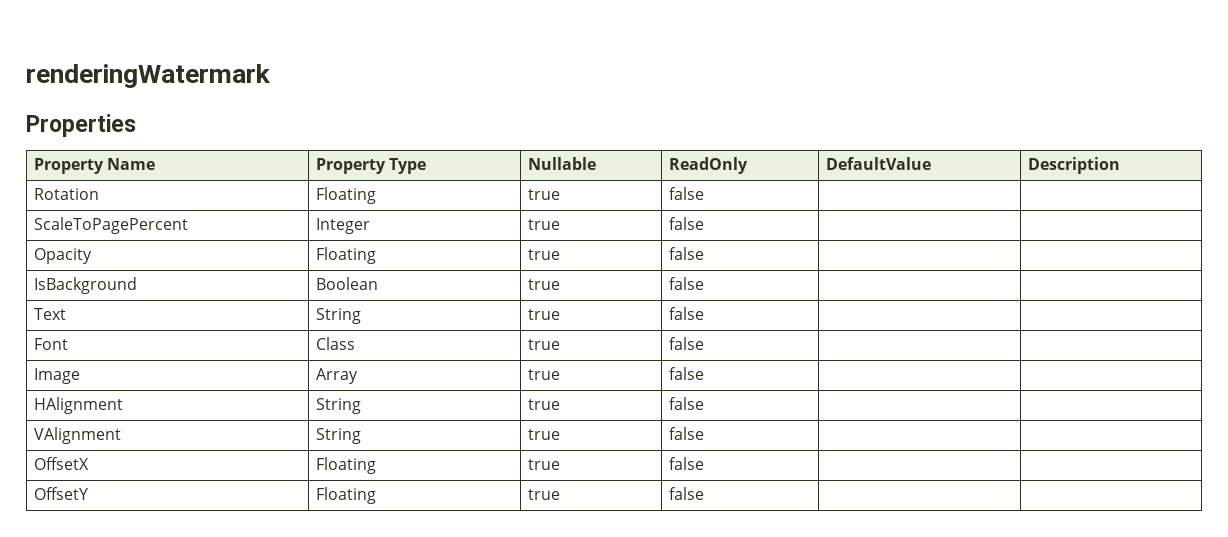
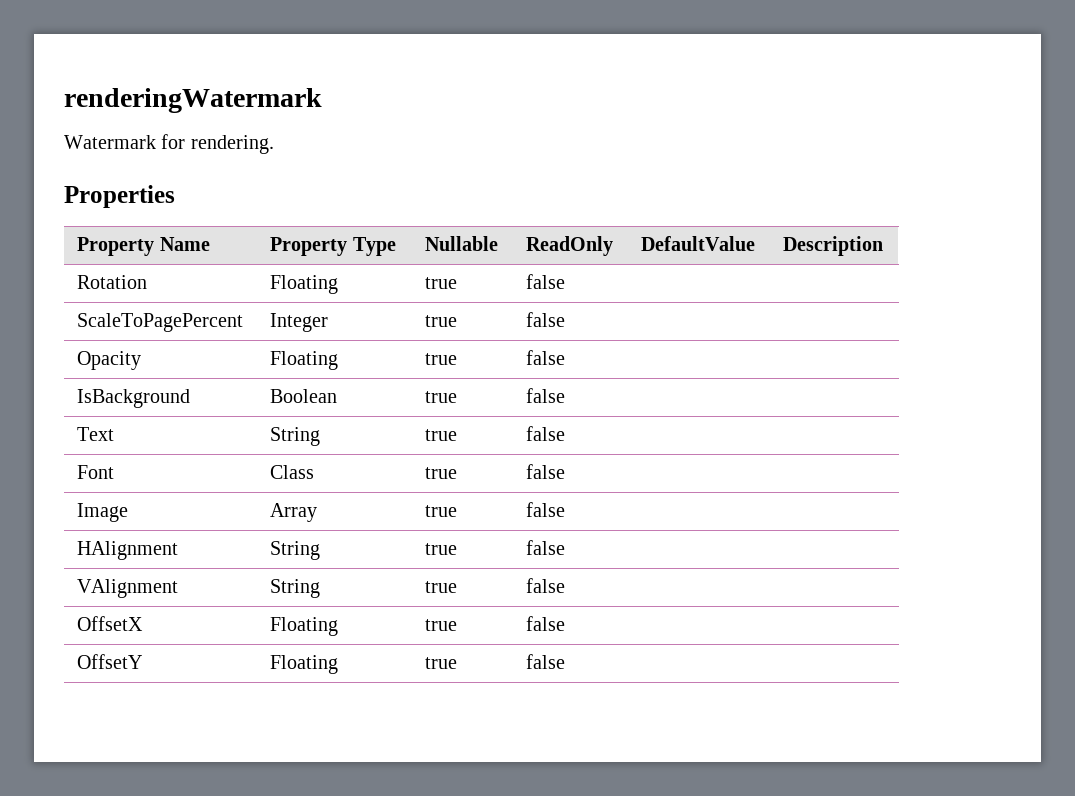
+ Watermark for rendering.

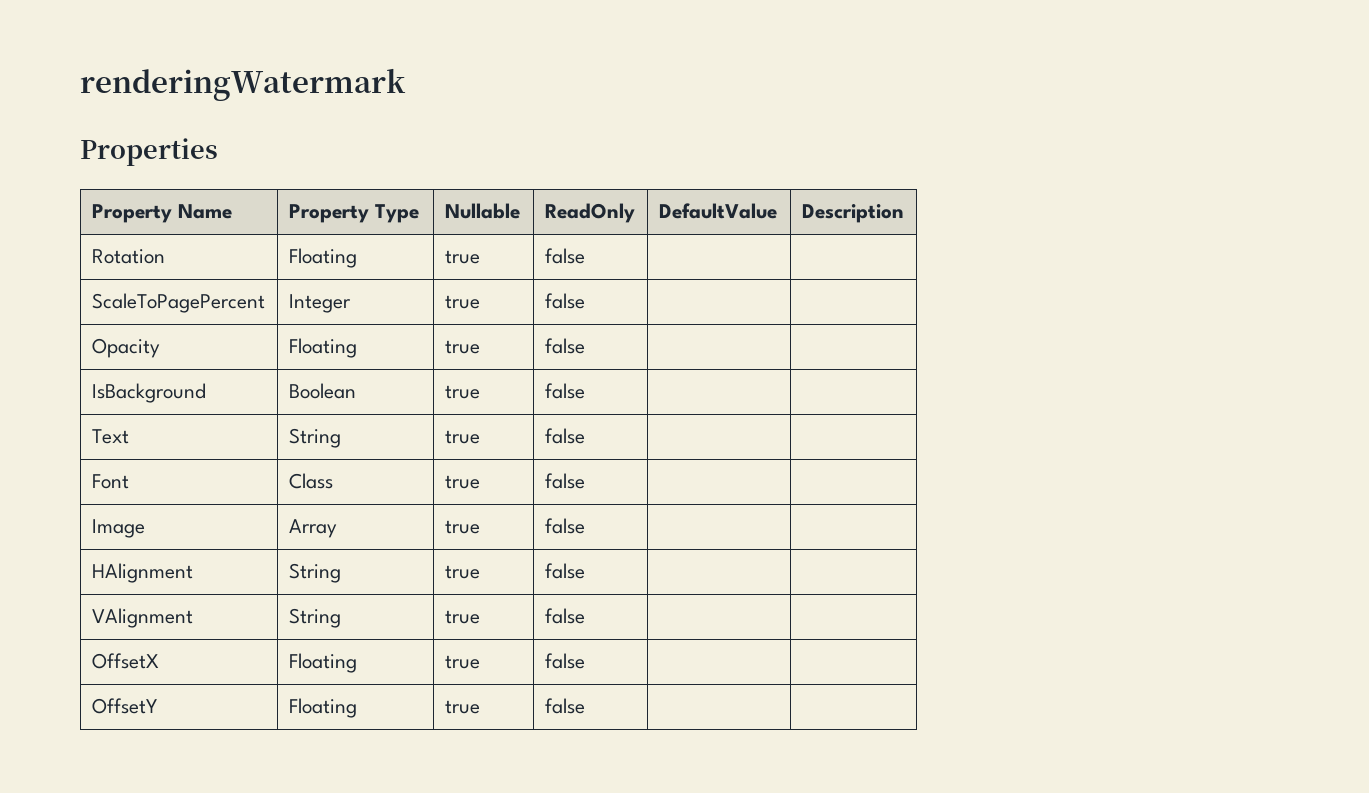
- Watermark for rendering.

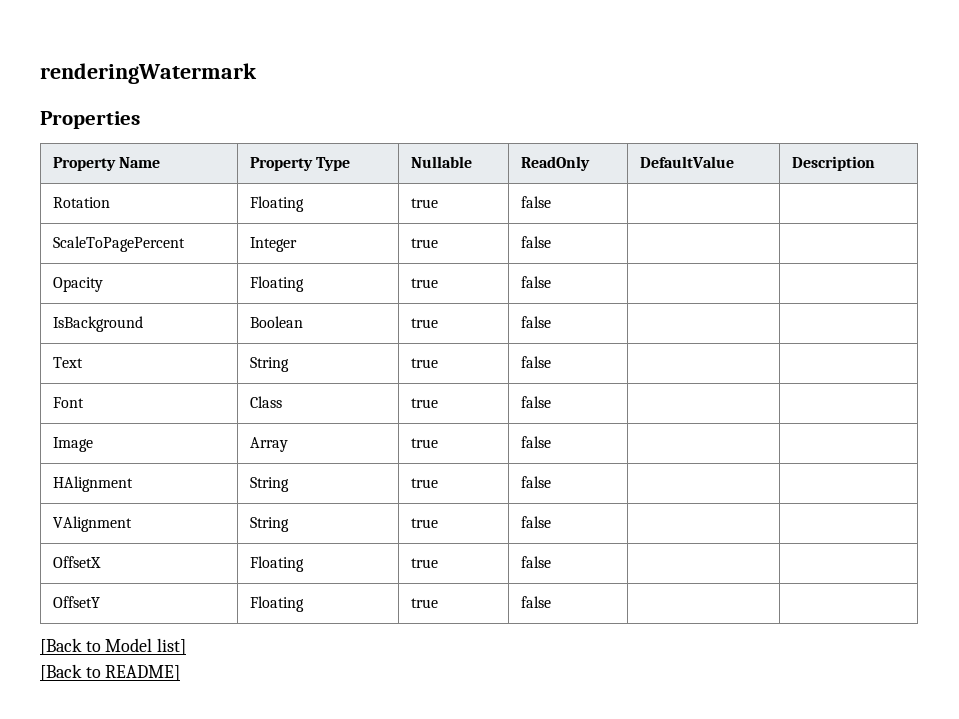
+ [Back to Model list]
+ [Back to README]

